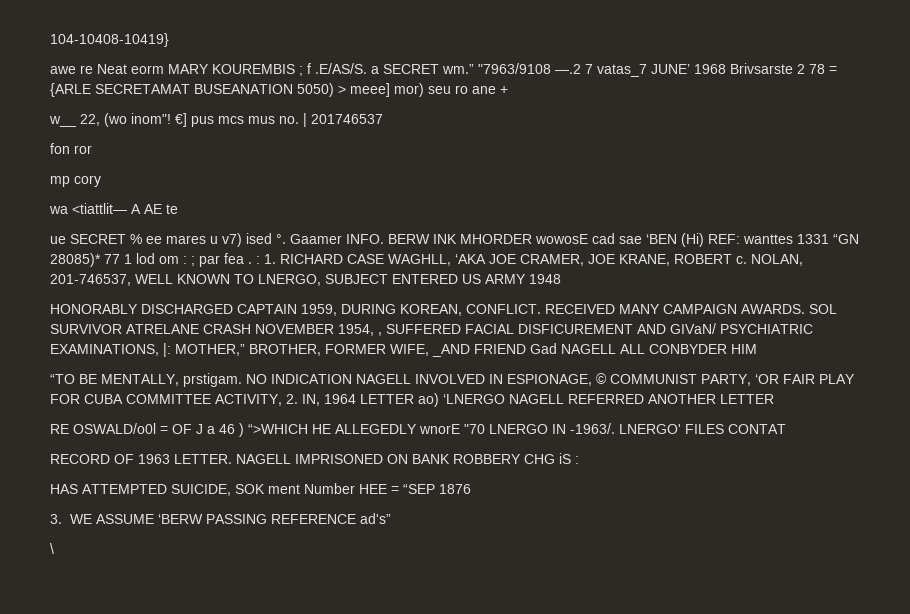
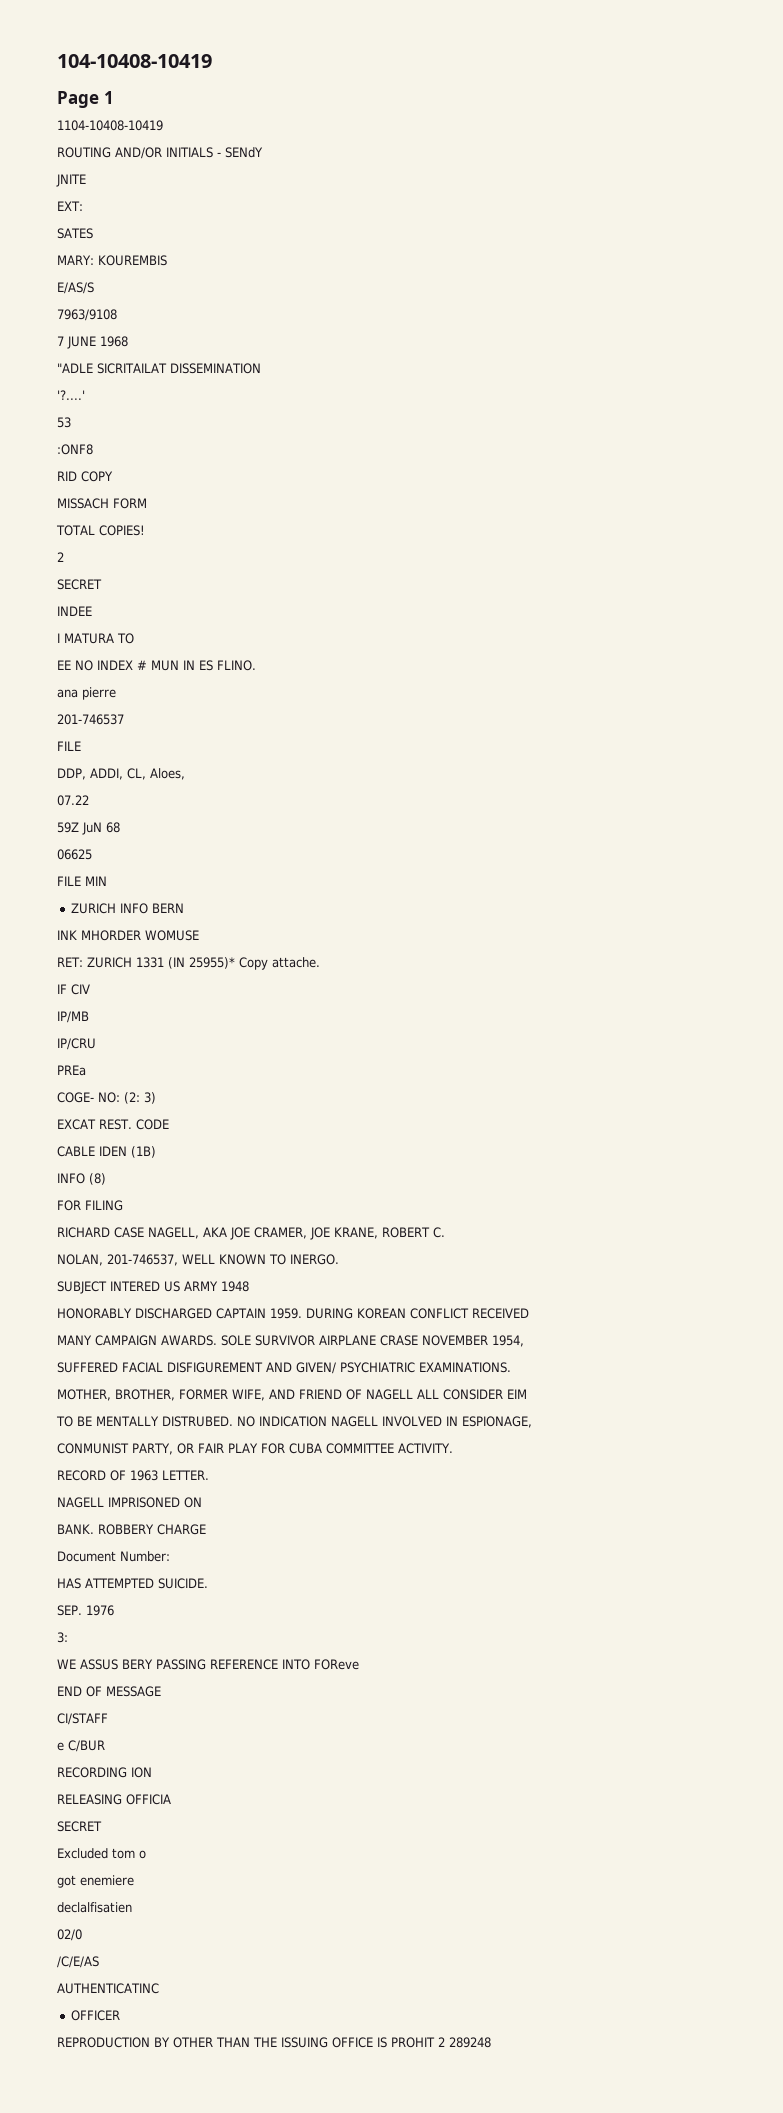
- 104-10408-10419}
- awe re Neat eorm MARY KOUREMBIS ; f .E/AS/S. a SECRET wm.” "7963/9108 —.2 7 vatas_7 JUNE’ 1968 Brivsarste 2 78 = {ARLE SECRETAMAT BUSEANATION 5050) > meee] mor) seu ro ane +
- w__ 22, (wo inom"! €] pus mcs mus no. | 201746537
- fon ror
- mp cory
- wa <tiattlit— A AE te
- ue SECRET % ee mares u v7) ised °. Gaamer INFO. BERW INK MHORDER wowosE cad sae ‘BEN (Hi) REF: wanttes 1331 “GN 28085)* 77 1 lod om : ; par fea . : 1. RICHARD CASE WAGHLL, ‘AKA JOE CRAMER, JOE KRANE, ROBERT c. NOLAN, 201-746537, WELL KNOWN TO LNERGO, SUBJECT ENTERED US ARMY 1948
+ 104-10408-10419
+ Page 1
+ 1104-10408-10419
+ ROUTING AND/OR INITIALS - SENdY
+ JNITE
+ EXT:
+ SATES
+ MARY: KOUREMBIS
+ E/AS/S
+ 7963/9108
+ 7 JUNE 1968
+ "ADLE SICRITAILAT DISSEMINATION
+ '?....'
+ 53
+ :ONF8
+ RID COPY
+ MISSACH FORM
+ TOTAL COPIES!
+ 2
+ SECRET
+ INDEE
+ I MATURA TO
+ EE NO INDEX # MUN IN ES FLINO.
+ ana pierre
+ 201-746537
+ FILE
+ DDP, ADDI, CL, Aloes,
+ 07.22
+ 59Z JuN 68
+ 06625
+ FILE MIN
+ ZURICH INFO BERN
+ INK MHORDER WOMUSE
+ RET: ZURICH 1331 (IN 25955)* Copy attache.
+ IF CIV
+ IP/MB
+ IP/CRU
+ PREa
+ COGE- NO: (2: 3)
+ EXCAT REST. CODE
+ CABLE IDEN (1B)
+ INFO (8)
+ FOR FILING
+ RICHARD CASE NAGELL, AKA JOE CRAMER, JOE KRANE, ROBERT C.
+ NOLAN, 201-746537, WELL KNOWN TO INERGO.
+ SUBJECT INTERED US ARMY 1948
- HONORABLY DISCHARGED CAPTAIN 1959, DURING KOREAN, CONFLICT. RECEIVED MANY CAMPAIGN AWARDS.
+ HONORABLY DISCHARGED CAPTAIN 1959. DURING KOREAN CONFLICT RECEIVED
+ MANY CAMPAIGN AWARDS.
- SOL SURVIVOR ATRELANE CRASH NOVEMBER 1954, , SUFFERED FACIAL DISFICUREMENT AND GIVaN/ PSYCHIATRIC EXAMINATIONS, |: MOTHER,” BROTHER, FORMER WIFE, _AND FRIEND Gad NAGELL ALL CONBYDER HIM
- “TO BE MENTALLY, prstigam.
+ SOLE SURVIVOR AIRPLANE CRASE NOVEMBER 1954,
+ SUFFERED FACIAL DISFIGUREMENT AND GIVEN/ PSYCHIATRIC EXAMINATIONS.
+ MOTHER, BROTHER, FORMER WIFE, AND FRIEND OF NAGELL ALL CONSIDER EIM
+ TO BE MENTALLY DISTRUBED.
- NO INDICATION NAGELL INVOLVED IN ESPIONAGE, © COMMUNIST PARTY, ‘OR FAIR PLAY FOR CUBA COMMITTEE ACTIVITY, 2. IN, 1964 LETTER ao) ‘LNERGO NAGELL REFERRED ANOTHER LETTER
- RE OSWALD/o0l = OF J a 46 ) “>WHICH HE ALLEGEDLY wnorE "70 LNERGO IN -1963/. LNERGO' FILES CONTAT
+ NO INDICATION NAGELL INVOLVED IN ESPIONAGE,
+ CONMUNIST PARTY, OR FAIR PLAY FOR CUBA COMMITTEE ACTIVITY.
- RECORD OF 1963 LETTER. NAGELL IMPRISONED ON BANK ROBBERY CHG iS :
- HAS ATTEMPTED SUICIDE, SOK ment Number HEE = “SEP 1876
- 3. WE ASSUME ‘BERW PASSING REFERENCE ad's”
- \
+ RECORD OF 1963 LETTER.
+ NAGELL IMPRISONED ON
+ BANK. ROBBERY CHARGE
+ Document Number:
+ HAS ATTEMPTED SUICIDE.
+ SEP. 1976
+ 3:
+ WE ASSUS BERY PASSING REFERENCE INTO FOReve
+ END OF MESSAGE
+ CI/STAFF
+ e C/BUR
+ RECORDING ION
+ RELEASING OFFICIA
+ SECRET
+ Excluded tom o
+ got enemiere
+ declalfisatien
+ 02/0
+ /C/E/AS
+ AUTHENTICATINC
+ OFFICER
+ REPRODUCTION BY OTHER THAN THE ISSUING OFFICE IS PROHIT 2 289248

